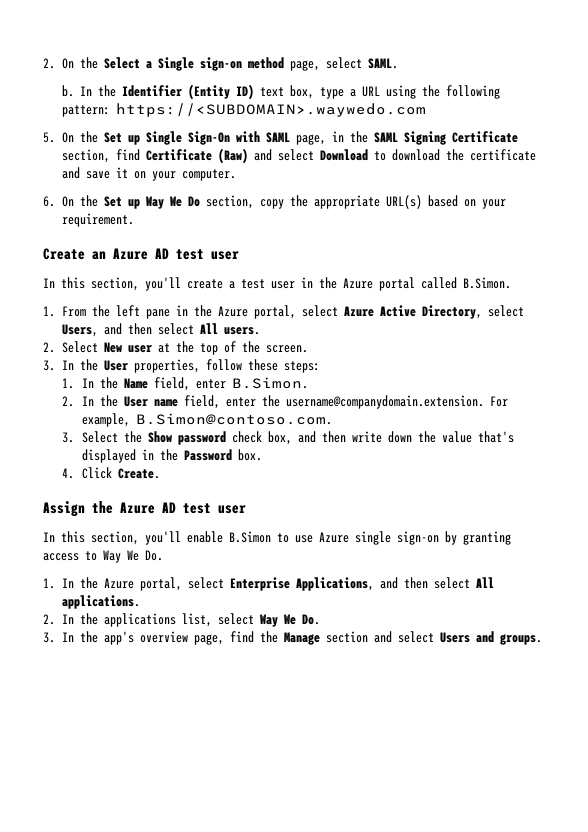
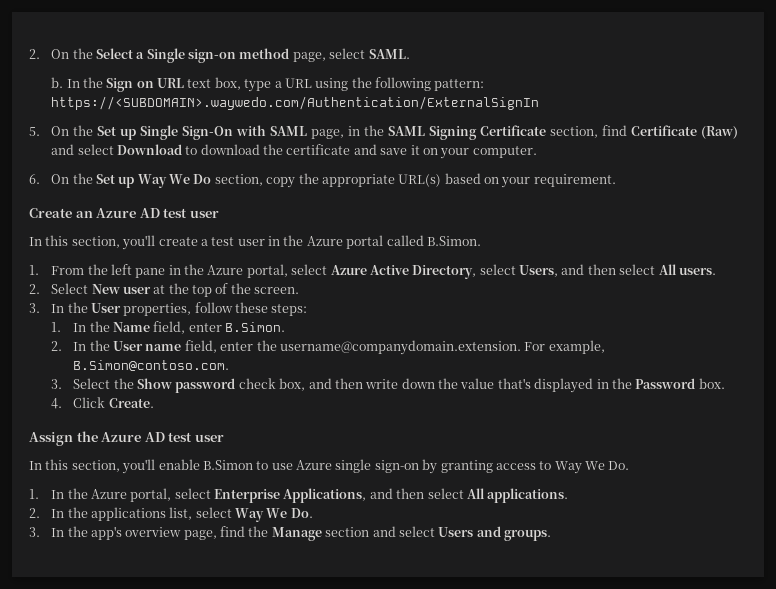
- In the Identifier (Entity ID) text box, type a URL using the following pattern: https://<SUBDOMAIN>.waywedo.com
+ In the Sign on URL text box, type a URL using the following pattern: https://<SUBDOMAIN>.waywedo.com/Authentication/ExternalSignIn

